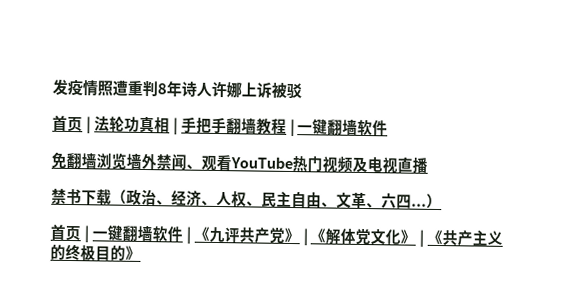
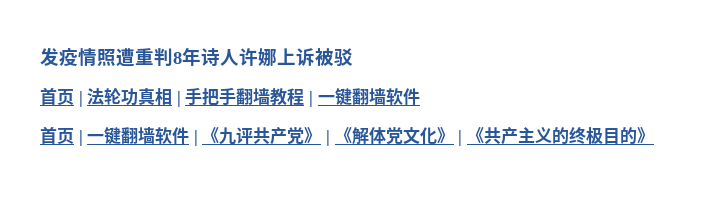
- 免翻墙浏览墙外禁闻、观看YouTube热门视频及电视直播
- 禁书下载（政治、经济、人权、民主自由、文革、六四...）

